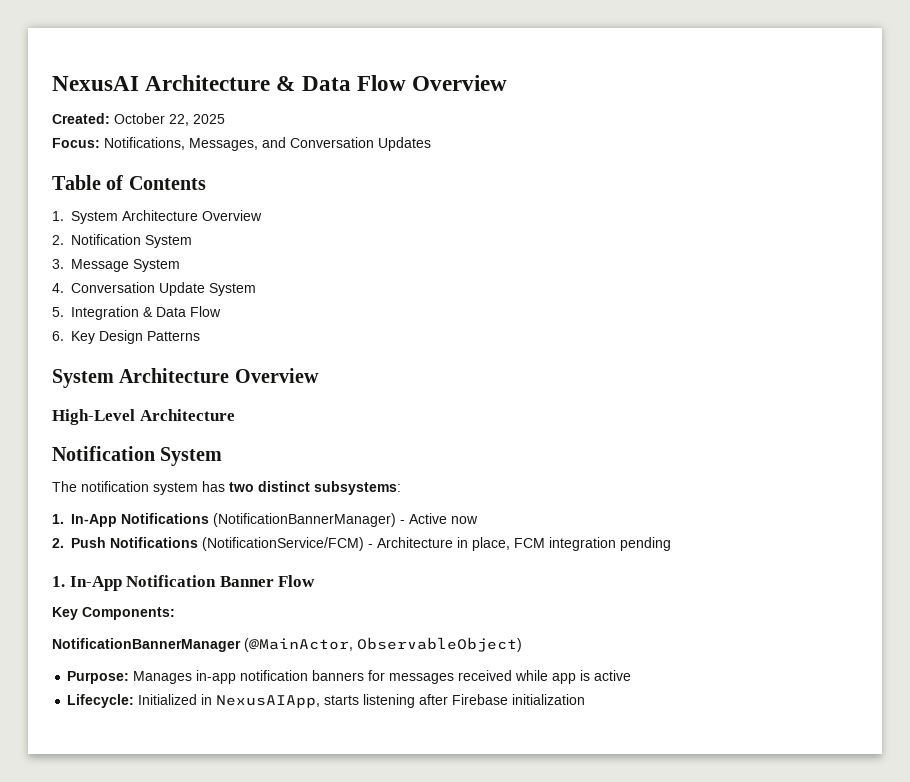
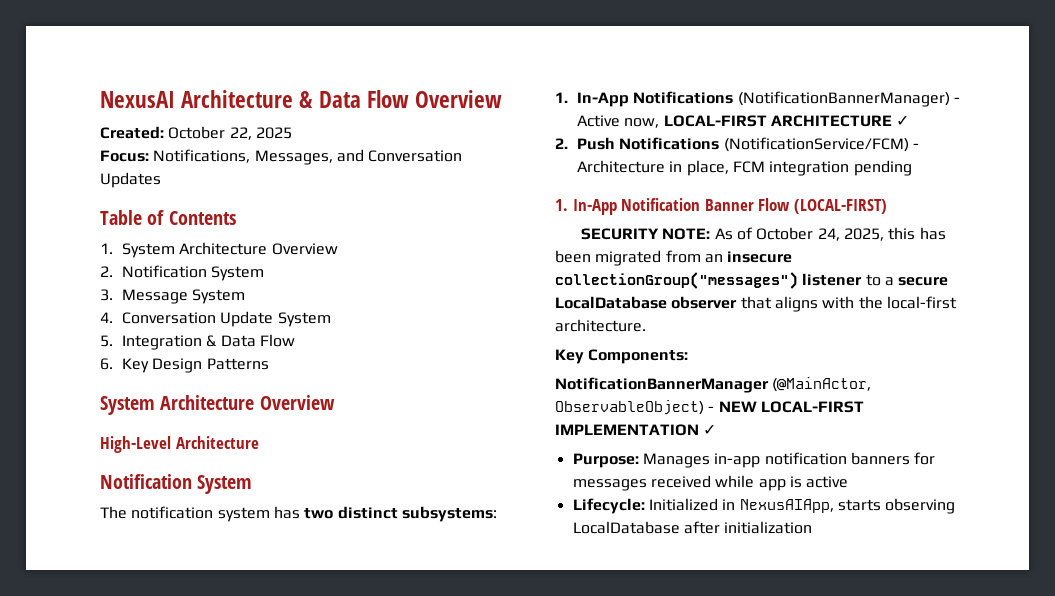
- 1. In-App Notifications (NotificationBannerManager) - Active now
+ 1. In-App Notifications (NotificationBannerManager) - Active now, LOCAL-FIRST ARCHITECTURE ✓
- 1. In-App Notification Banner Flow
+ 1. In-App Notification Banner Flow (LOCAL-FIRST)
+ SECURITY NOTE: As of October 24, 2025, this has been migrated from an insecure collectionGroup("messages") listener to a secure LocalDatabase observer that aligns with the local-first architecture.
- NotificationBannerManager (@MainActor, ObservableObject)
+ NotificationBannerManager (@MainActor, ObservableObject) - NEW LOCAL-FIRST IMPLEMENTATION ✓
- Lifecycle: Initialized in NexusAIApp, starts listening after Firebase initialization
+ Lifecycle: Initialized in NexusAIApp, starts observing LocalDatabase after initialization

